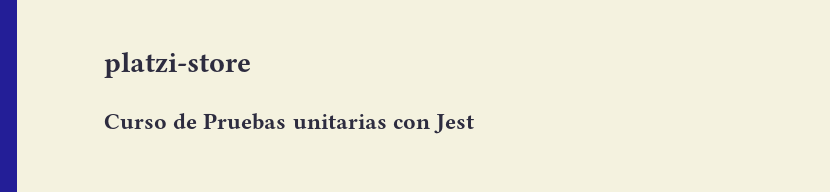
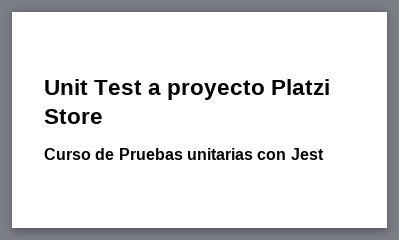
- platzi-store
+ Unit Test a proyecto Platzi Store

